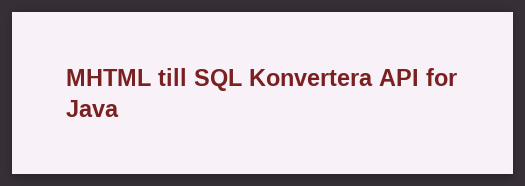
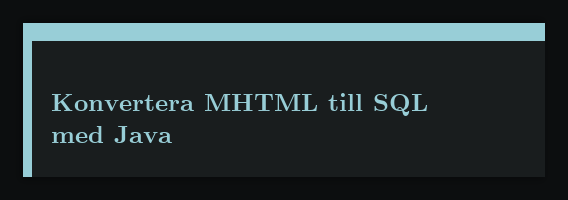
- MHTML till SQL Konvertera API for Java
+ Konvertera MHTML till SQL med Java

